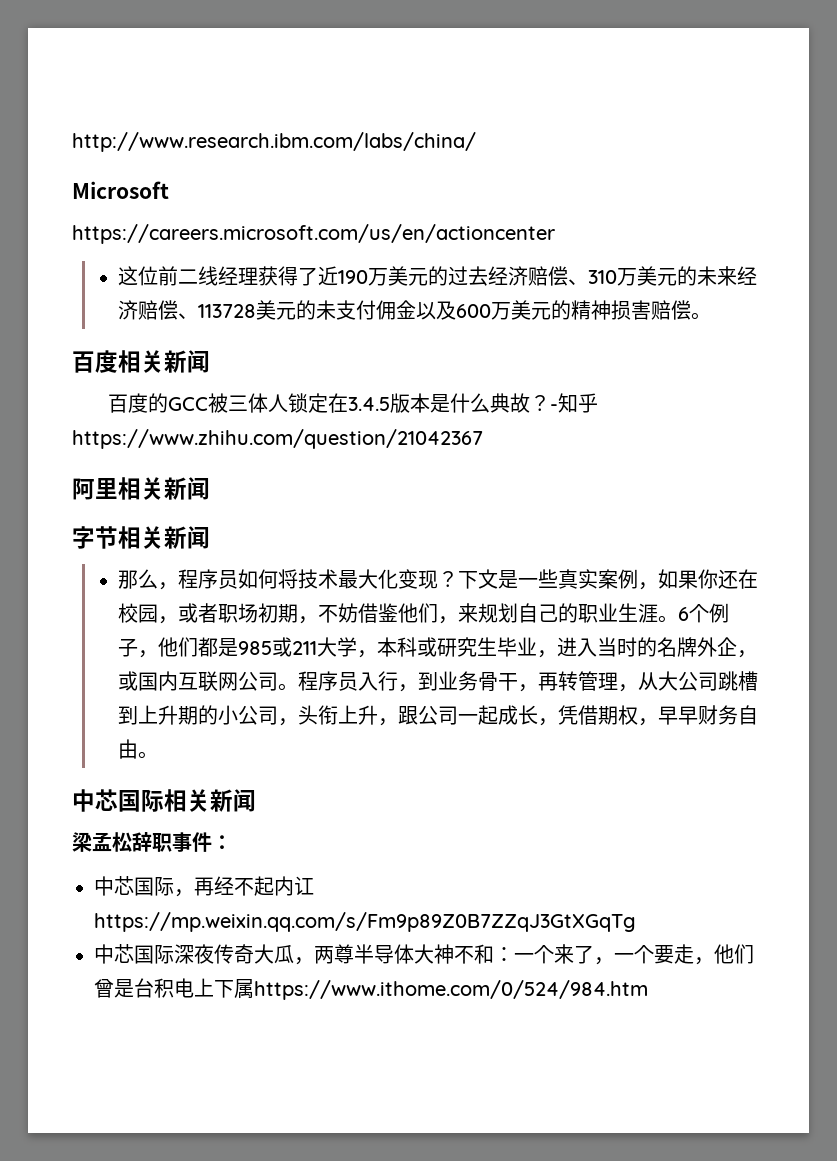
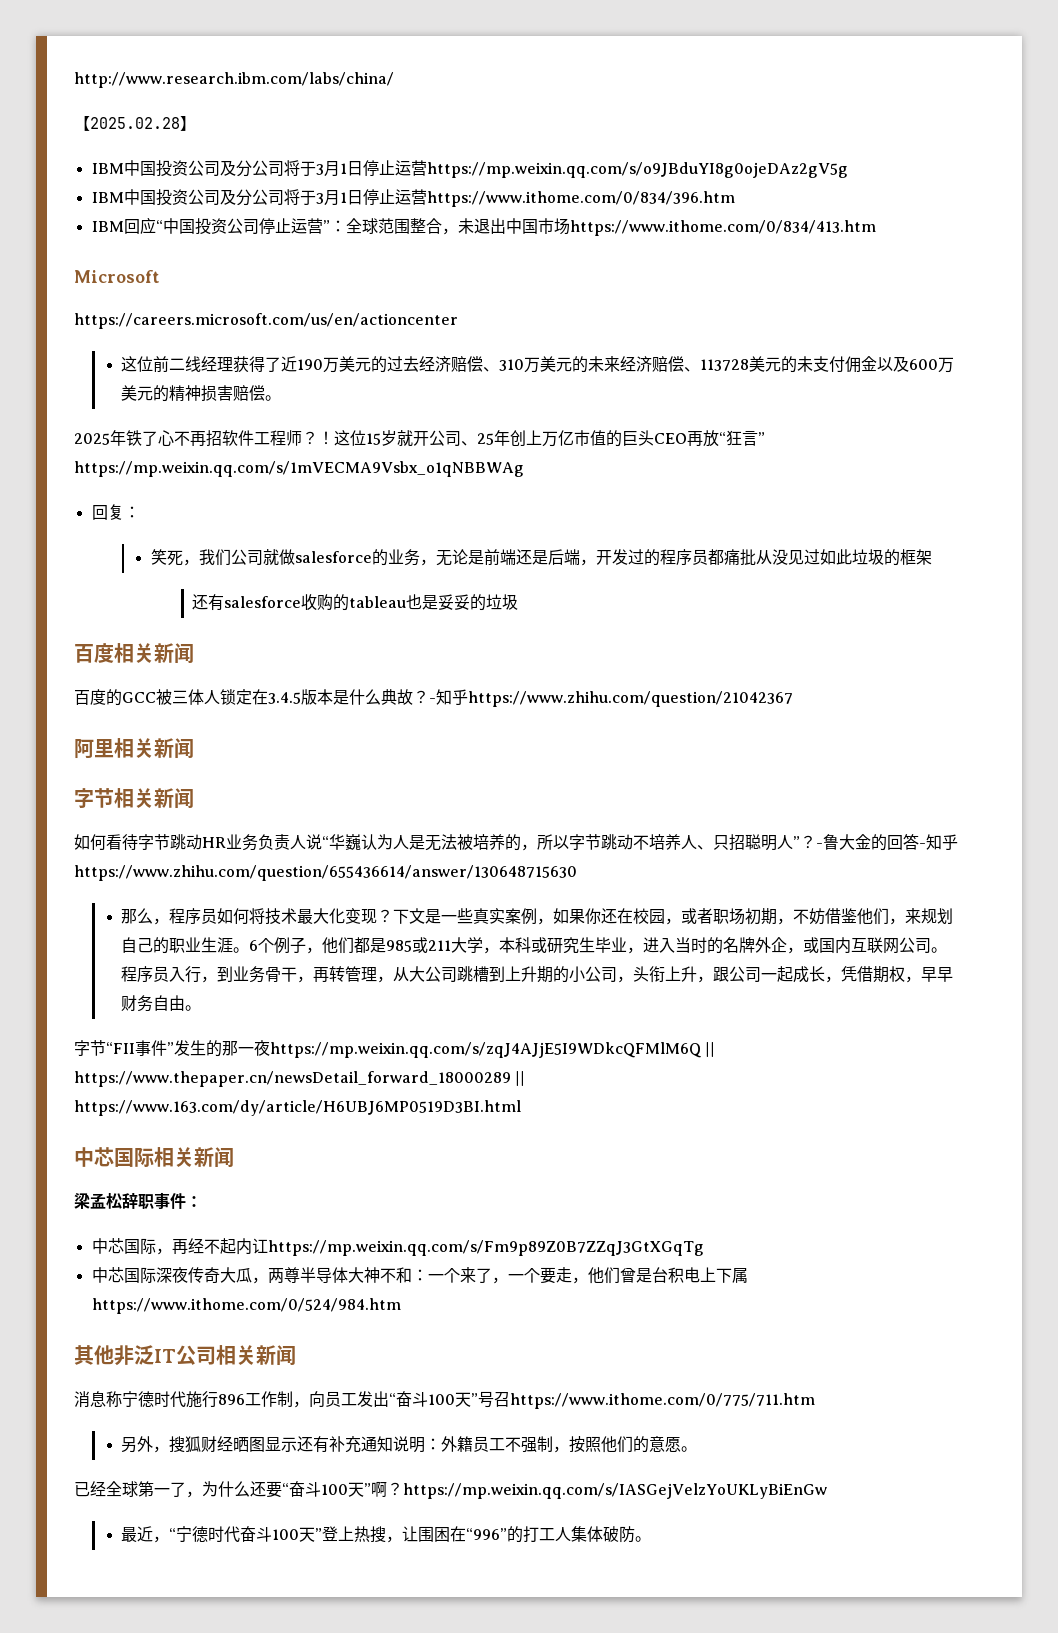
+ 【2025.02.28】
+ IBM中国投资公司及分公司将于3月1日停止运营https://mp.weixin.qq.com/s/o9JBduYI8g0ojeDAz2gV5g
+ IBM中国投资公司及分公司将于3月1日停止运营https://www.ithome.com/0/834/396.htm
+ IBM回应“中国投资公司停止运营”：全球范围整合，未退出中国市场https://www.ithome.com/0/834/413.htm
+ 2025年铁了心不再招软件工程师？！这位15岁就开公司、25年创上万亿市值的巨头CEO再放“狂言” https://mp.weixin.qq.com/s/1mVECMA9Vsbx_o1qNBBWAg
+ 回复：
+ 笑死，我们公司就做salesforce的业务，无论是前端还是后端，开发过的程序员都痛批从没见过如此垃圾的框架
+ 还有salesforce收购的tableau也是妥妥的垃圾
+ 如何看待字节跳动HR业务负责人说“华巍认为人是无法被培养的，所以字节跳动不培养人、只招聪明人”？-鲁大金的回答-知乎https://www.zhihu.com/question/655436614/answer/130648715630
+ 字节“FII事件”发生的那一夜https://mp.weixin.qq.com/s/zqJ4AJjE5I9WDkcQFMlM6Q || https://www.thepaper.cn/newsDetail_forward_18000289 || https://www.163.com/dy/article/H6UBJ6MP0519D3BI.html
+ 其他非泛IT公司相关新闻
+ 消息称宁德时代施行896工作制，向员工发出“奋斗100天”号召https://www.ithome.com/0/775/711.htm
+ 另外，搜狐财经晒图显示还有补充通知说明：外籍员工不强制，按照他们的意愿。
+ 已经全球第一了，为什么还要“奋斗100天”啊？https://mp.weixin.qq.com/s/IASGejVelzYoUKLyBiEnGw
+ 最近，“宁德时代奋斗100天”登上热搜，让围困在“996”的打工人集体破防。

